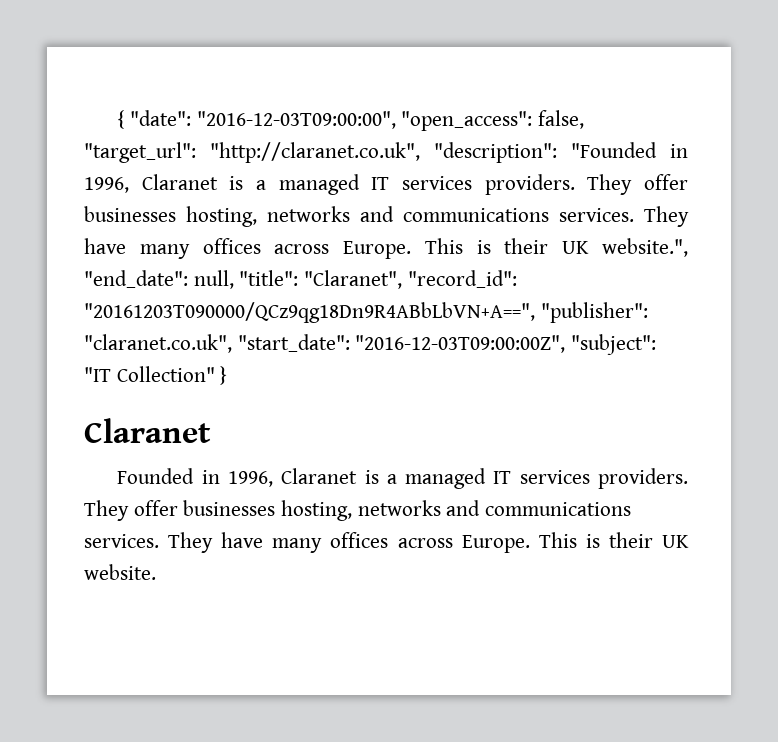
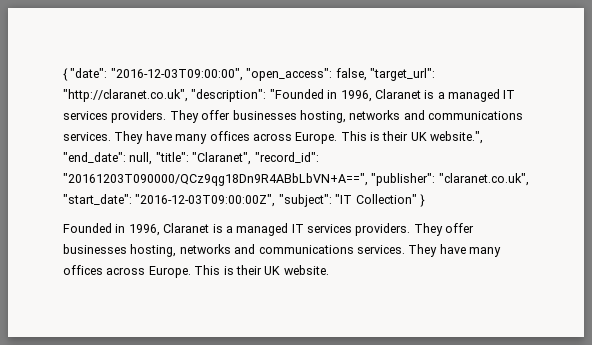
  This is their UK website.", "end_date": null, "title": "Claranet", "record_id": "20161203T090000/QCz9qg18Dn9R4ABbLbVN+A==", "publisher": "claranet.co.uk", "start_date": "2016-12-03T09:00:00Z", "subject": "IT Collection" }
- Claranet

